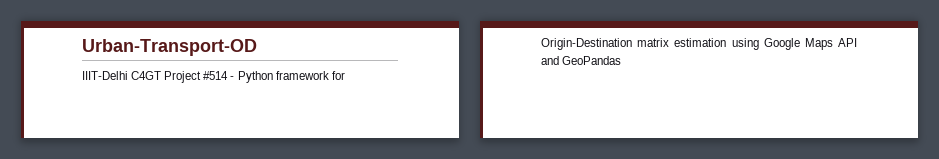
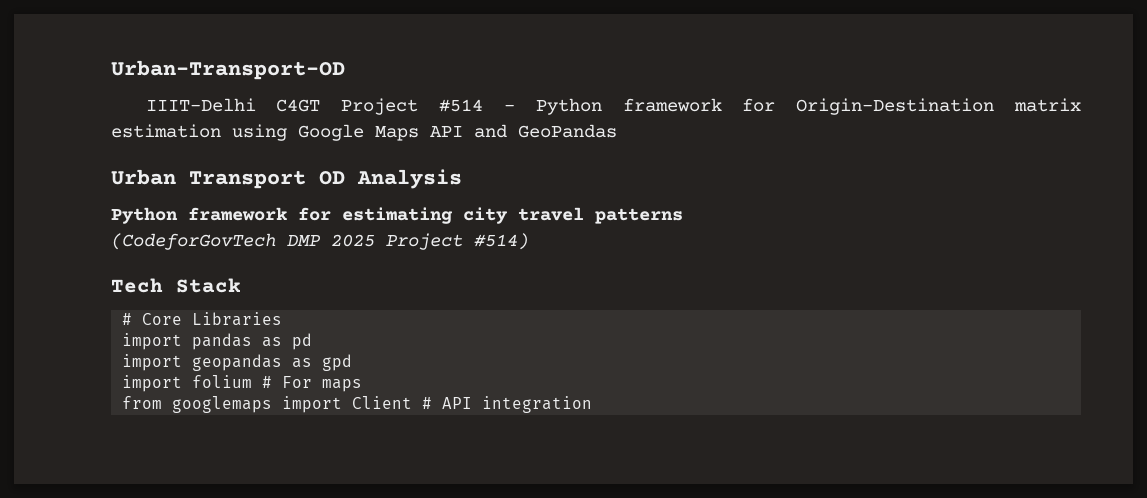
+ Urban Transport OD Analysis
+ Python framework for estimating city travel patterns
+ (CodeforGovTech DMP 2025 Project #514)
+ Tech Stack
+ # Core Libraries
+ import pandas as pd
+ import geopandas as gpd
+ import folium # For maps
+ from googlemaps import Client # API integration

